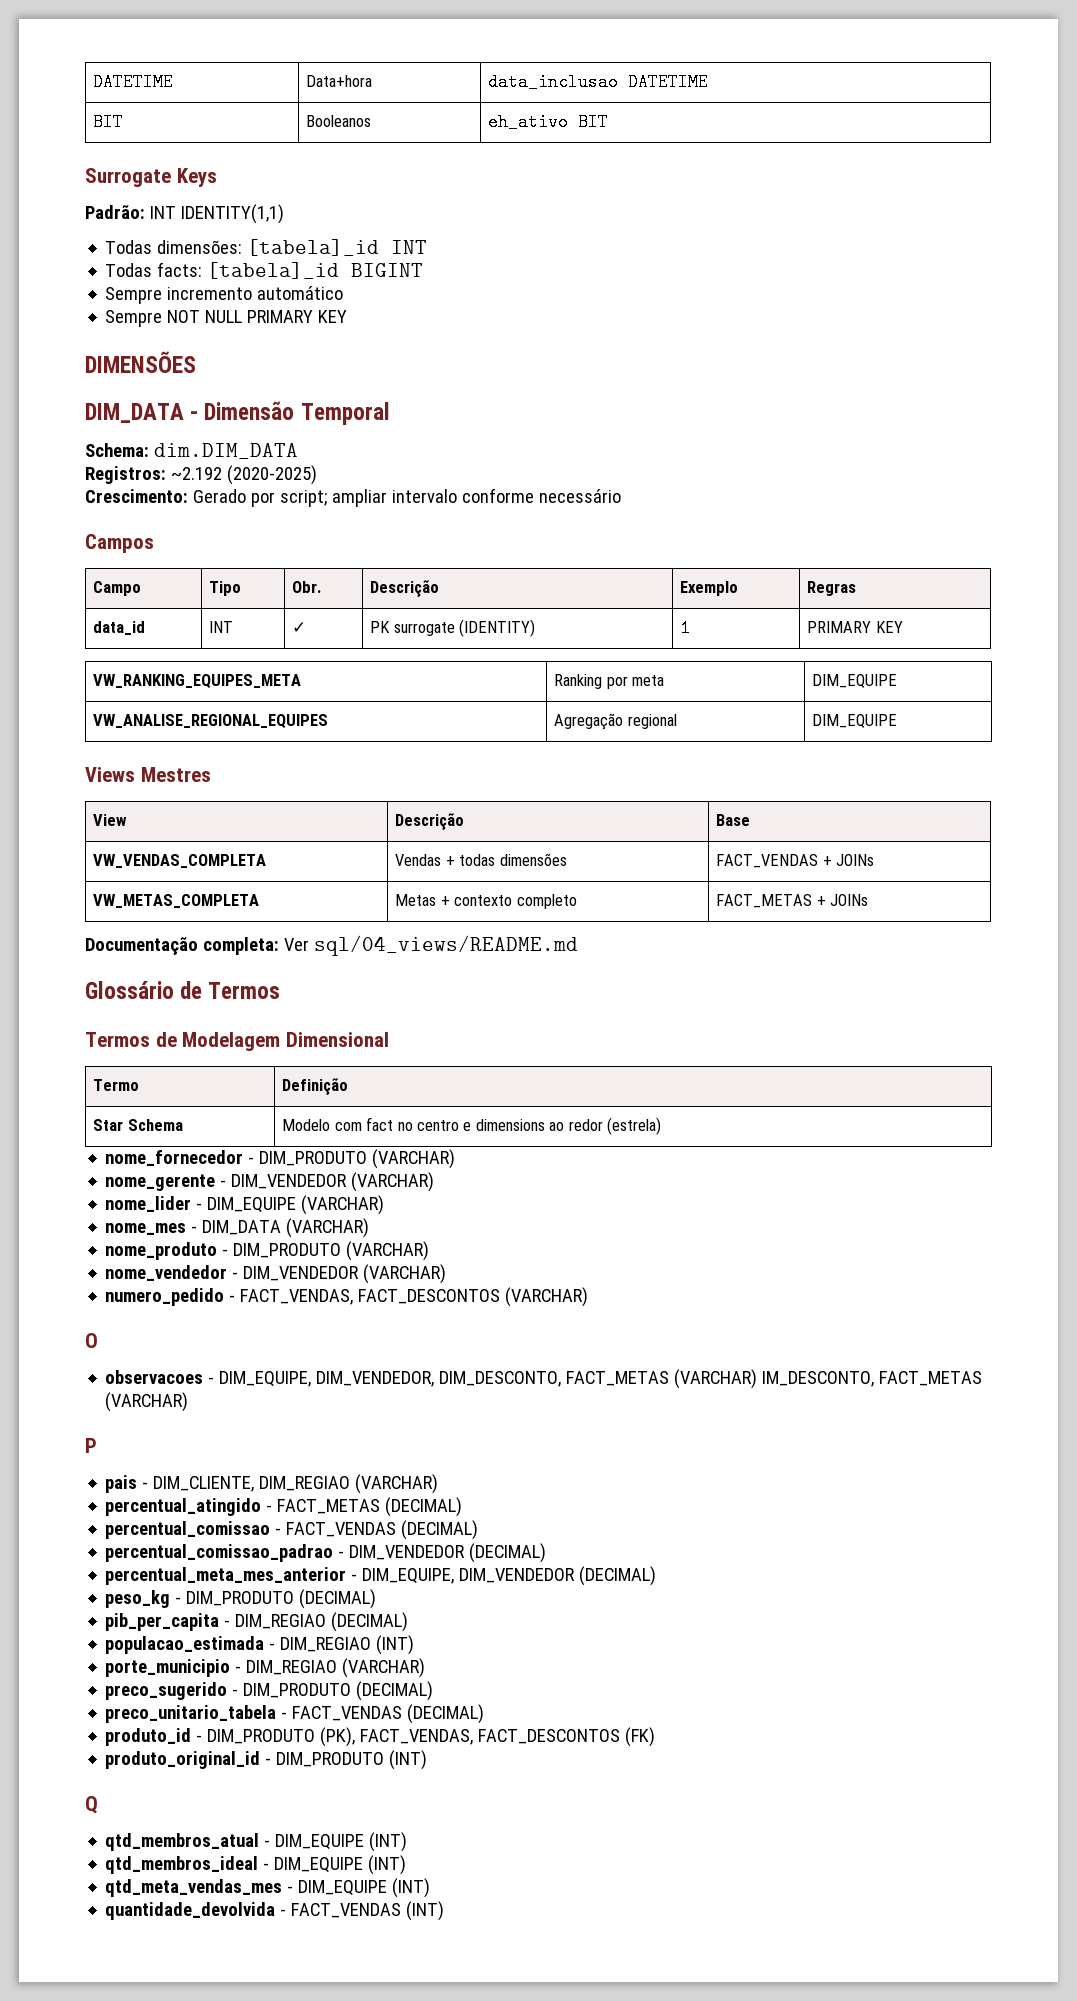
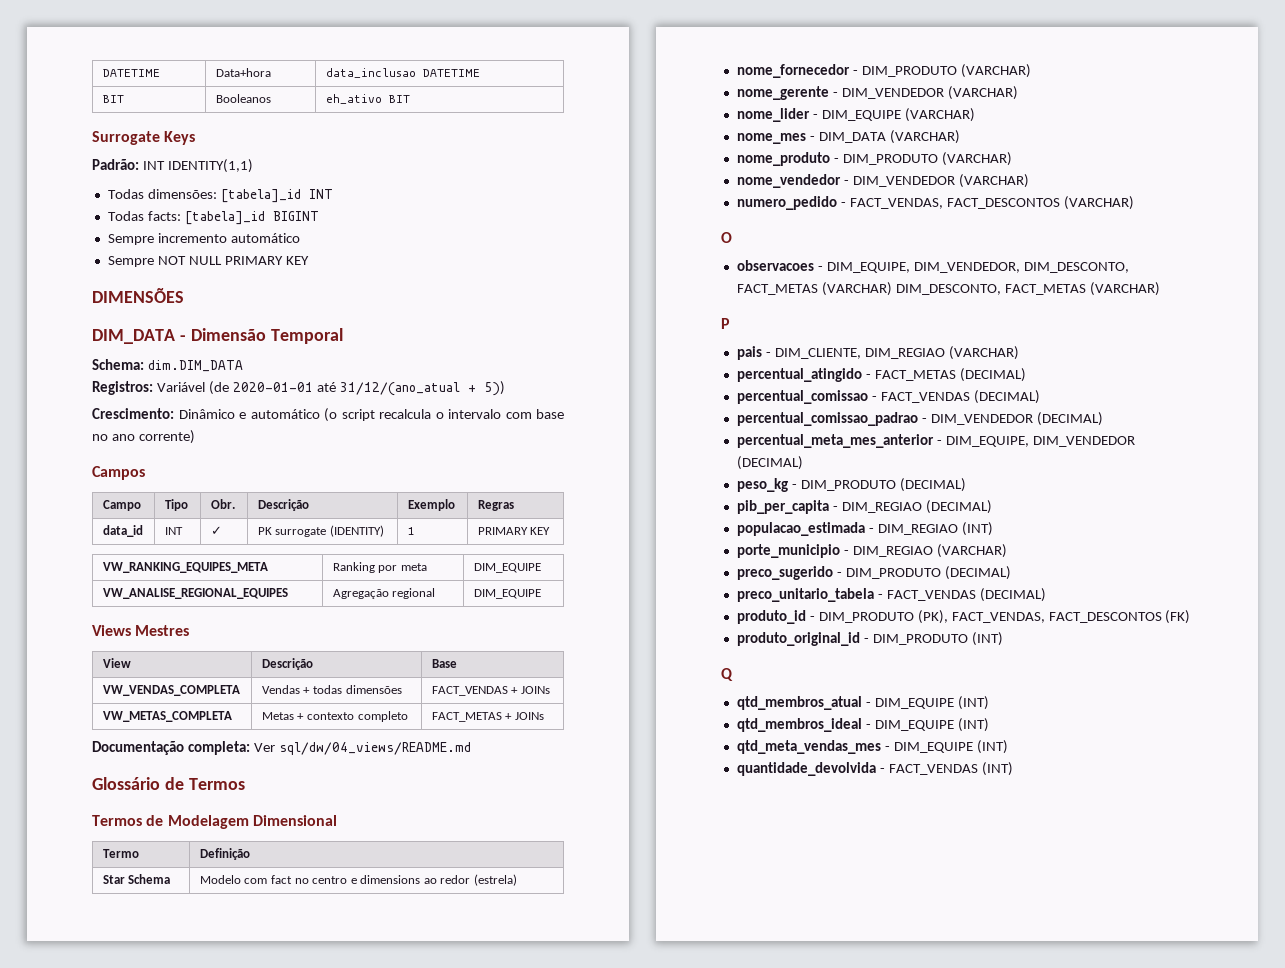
- Registros: ~2.192 (2020-2025)
- Crescimento: Gerado por script; ampliar intervalo conforme necessário
+ Registros: Variável (de 2020-01-01 até 31/12/(ano_atual + 5))
+ Crescimento: Dinâmico e automático (o script recalcula o intervalo com base no ano corrente)
- Documentação completa: Ver sql/04_views/README.md
+ Documentação completa: Ver sql/dw/04_views/README.md
- observacoes - DIM_EQUIPE, DIM_VENDEDOR, DIM_DESCONTO, FACT_METAS (VARCHAR) IM_DESCONTO, FACT_METAS (VARCHAR)
+ observacoes - DIM_EQUIPE, DIM_VENDEDOR, DIM_DESCONTO, FACT_METAS (VARCHAR) DIM_DESCONTO, FACT_METAS (VARCHAR)

